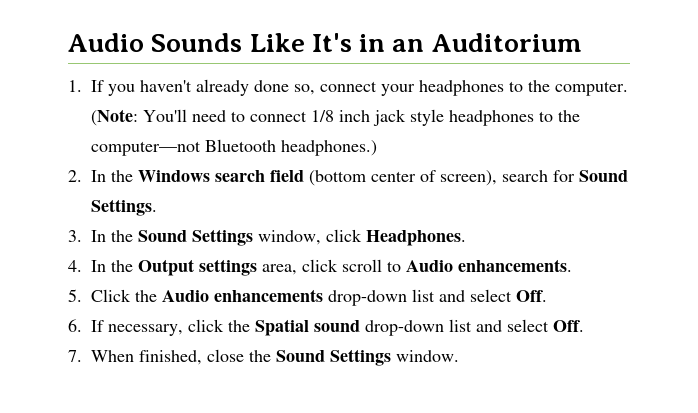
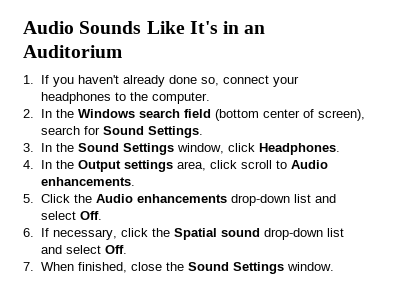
- (Note: You'll need to connect 1/8 inch jack style headphones to the computer—not Bluetooth headphones.)

